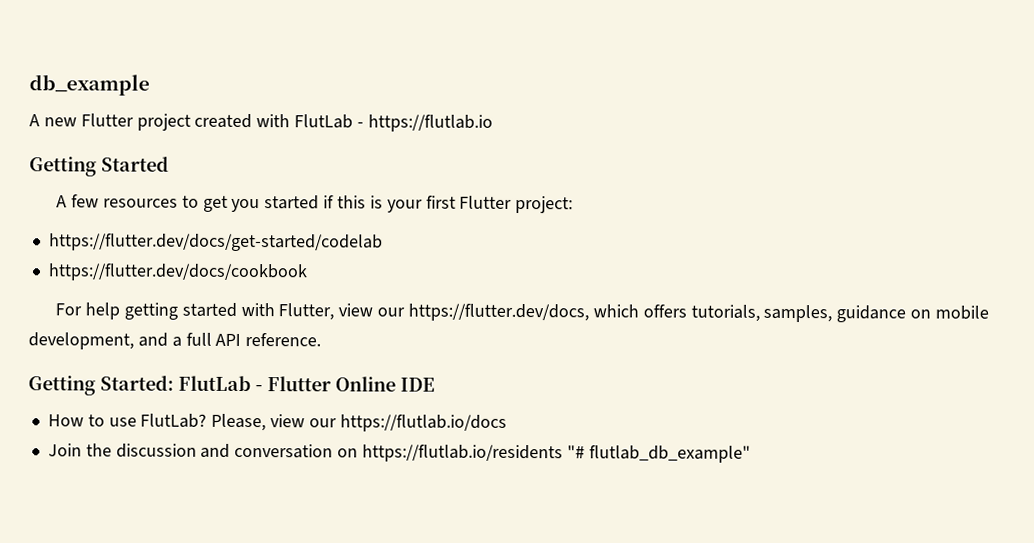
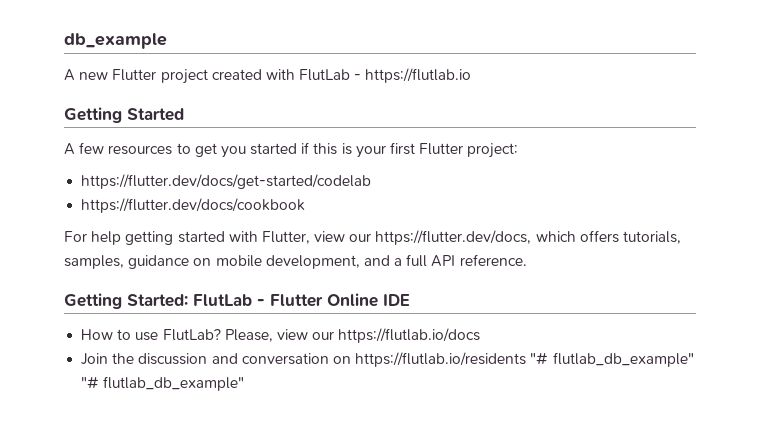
- Join the discussion and conversation on https://flutlab.io/residents "# flutlab_db_example"
+ Join the discussion and conversation on https://flutlab.io/residents "# flutlab_db_example" "# flutlab_db_example"

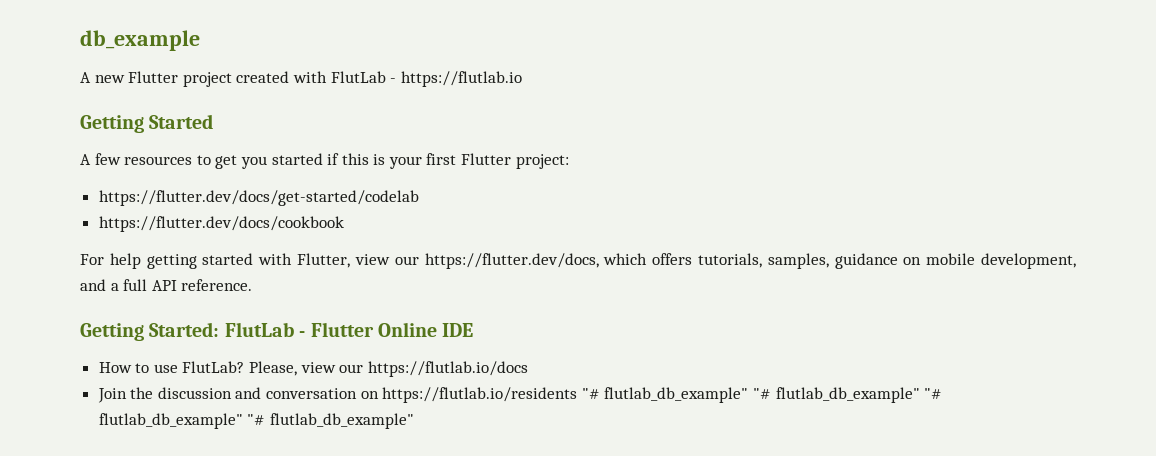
- Join the discussion and conversation on https://flutlab.io/residents "# flutlab_db_example" "# flutlab_db_example"
+ Join the discussion and conversation on https://flutlab.io/residents "# flutlab_db_example" "# flutlab_db_example" "# flutlab_db_example" "# flutlab_db_example"

